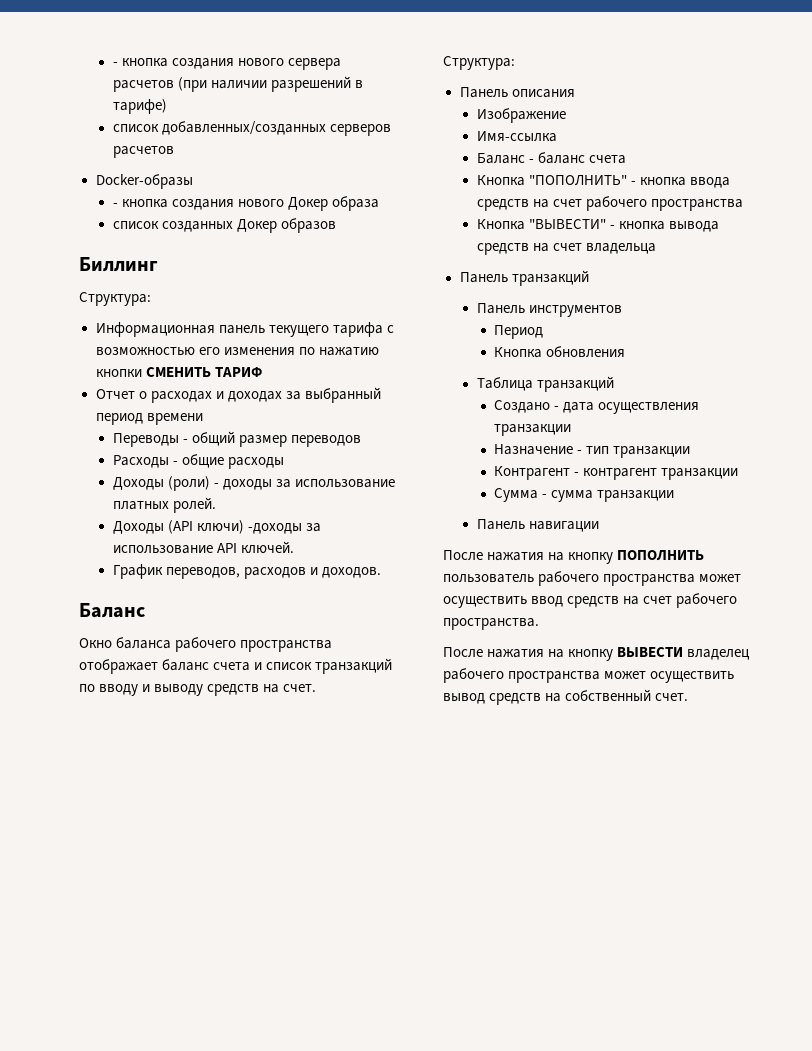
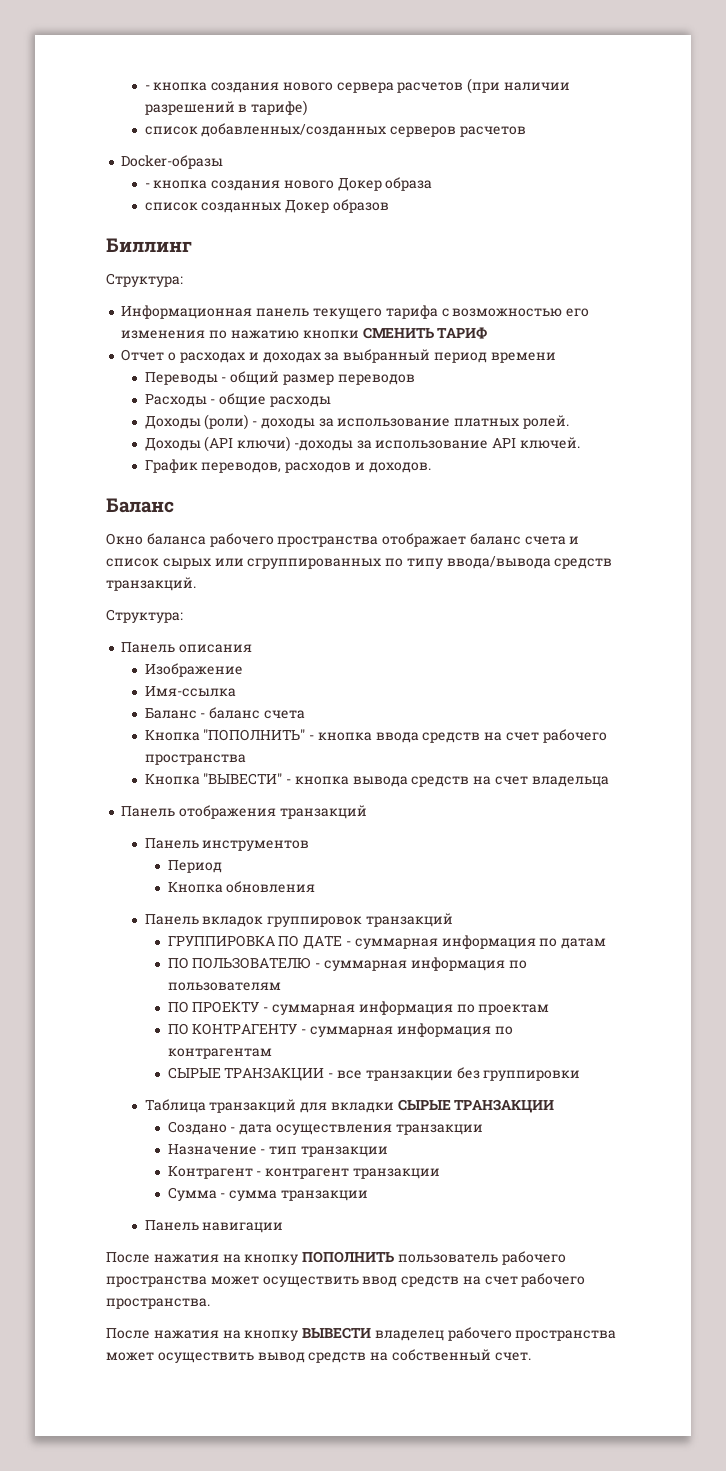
- Окно баланса рабочего пространства отображает баланс счета и список транзакций по вводу и выводу средств на счет.
+ Окно баланса рабочего пространства отображает баланс счета и список сырых или сгруппированных по типу ввода/вывода средств транзакций.
- Панель транзакций
+ Панель отображения транзакций
- Таблица транзакций
+ Панель вкладок группировок транзакций
+ ГРУППИРОВКА ПО ДАТЕ - суммарная информация по датам
+ ПО ПОЛЬЗОВАТЕЛЮ - суммарная информация по пользователям
+ ПО ПРОЕКТУ - суммарная информация по проектам
+ ПО КОНТРАГЕНТУ - суммарная информация по контрагентам
+ СЫРЫЕ ТРАНЗАКЦИИ - все транзакции без группировки
+ Таблица транзакций для вкладки СЫРЫЕ ТРАНЗАКЦИИ

